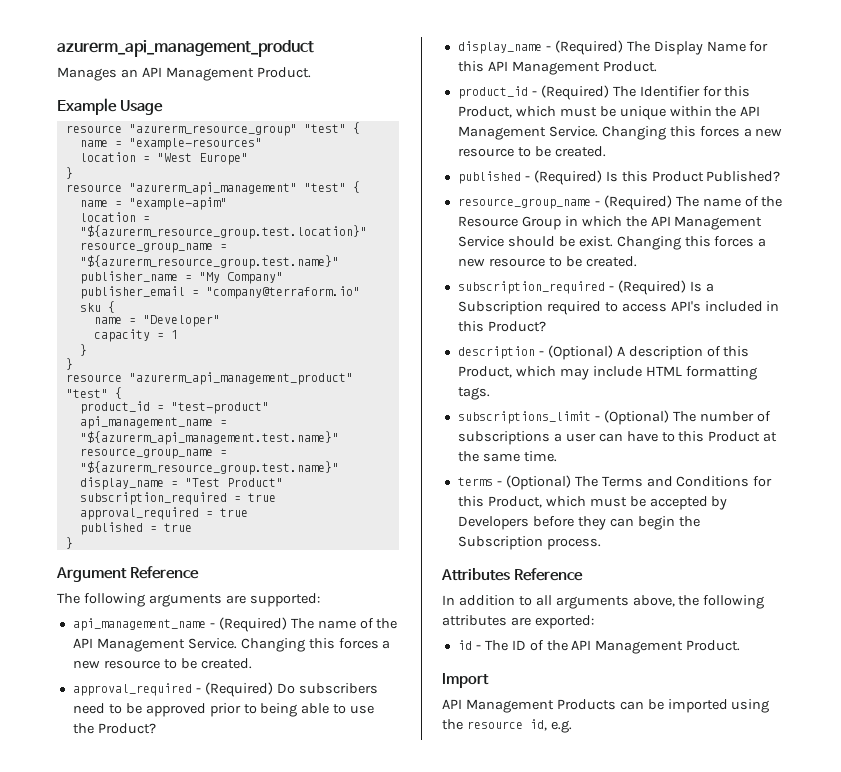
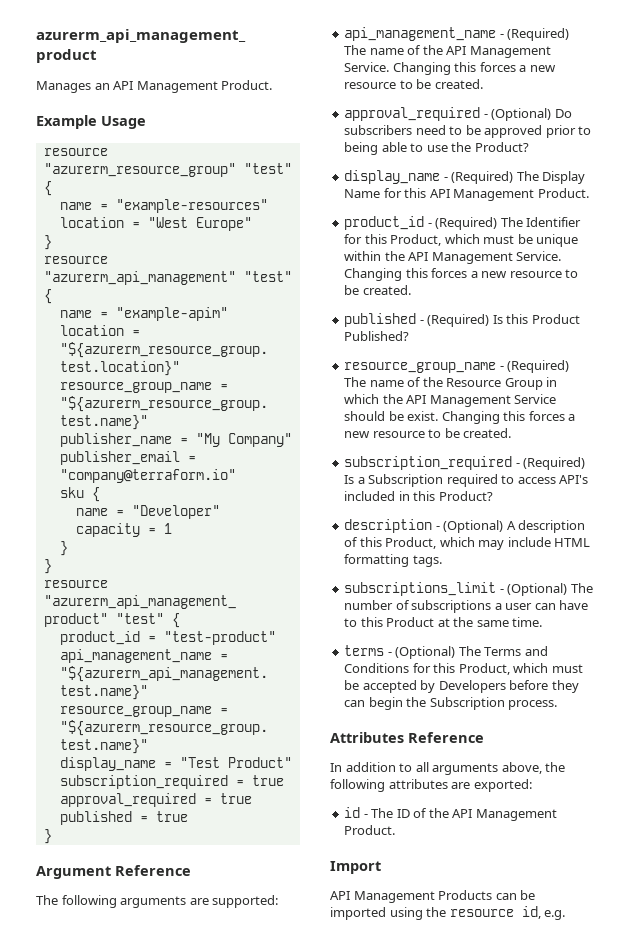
- approval_required - (Required) Do subscribers need to be approved prior to being able to use the Product?
+ approval_required - (Optional) Do subscribers need to be approved prior to being able to use the Product?

